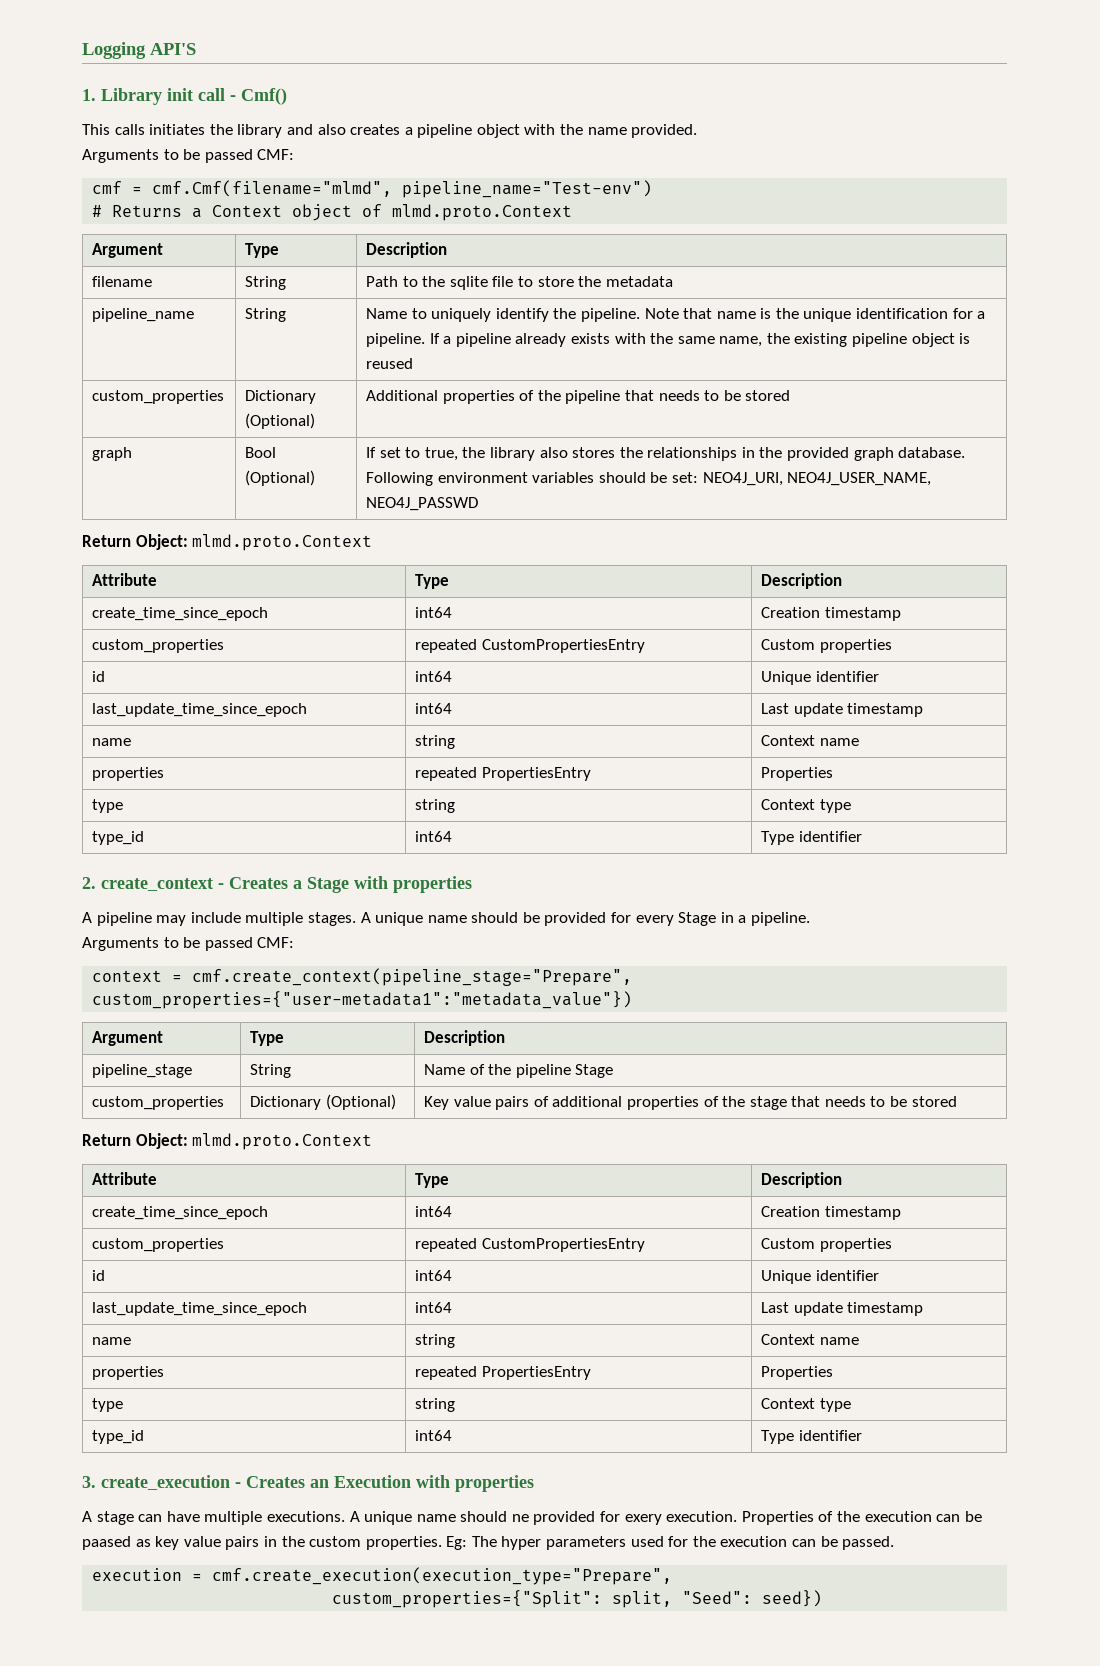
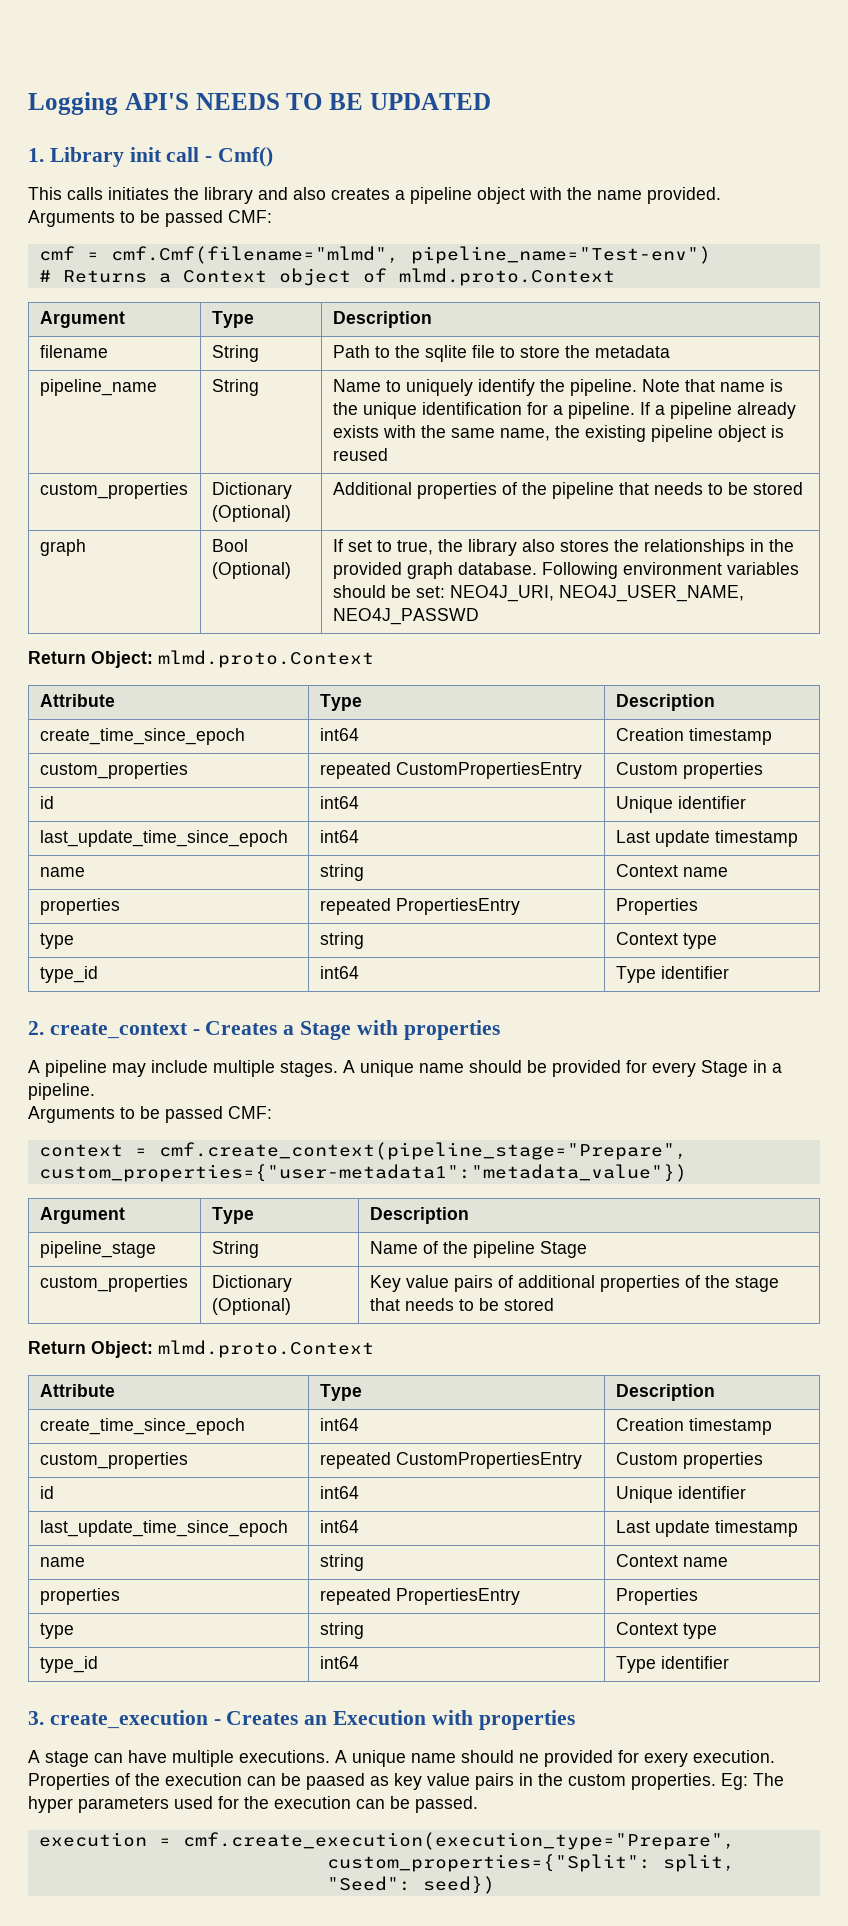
- Logging API'S
+ Logging API'S NEEDS TO BE UPDATED

